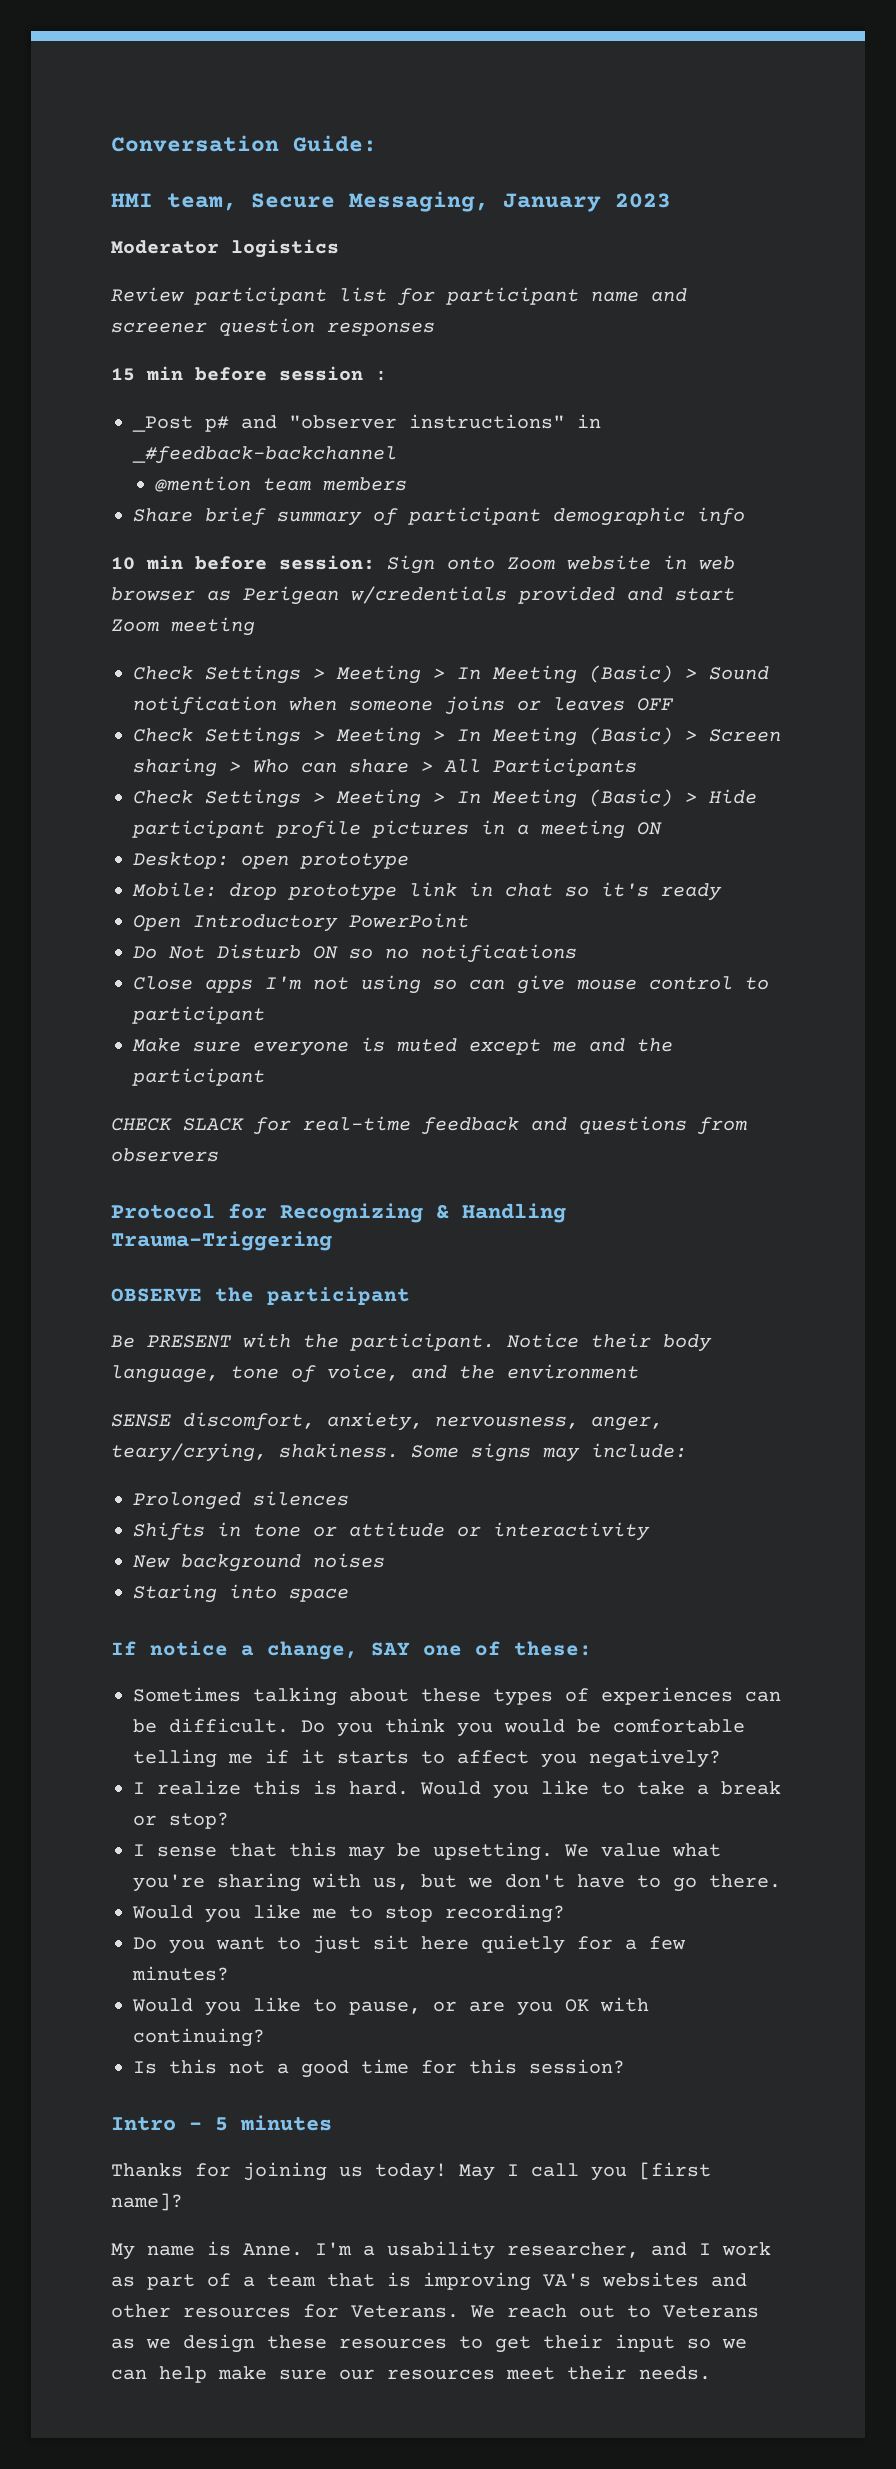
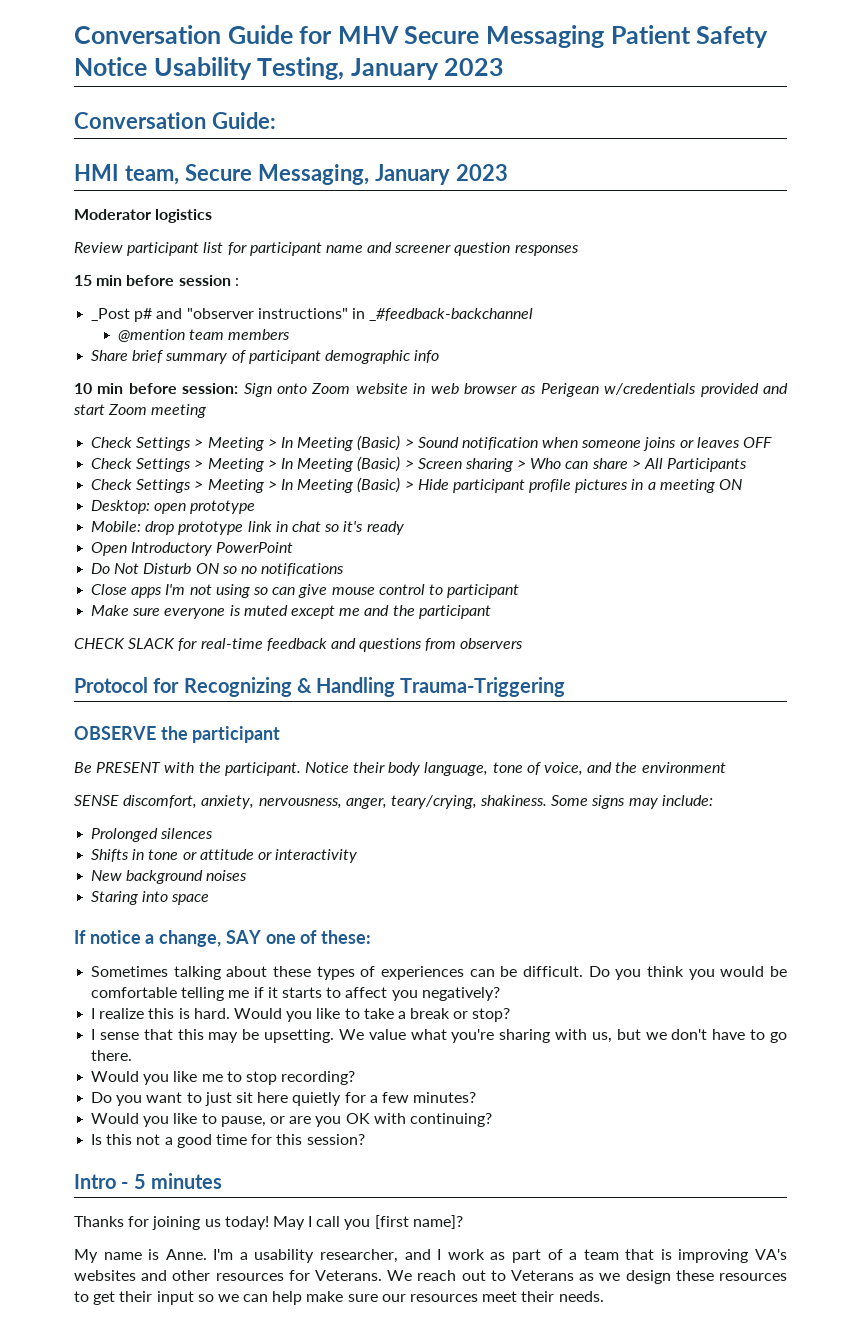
+ Conversation Guide for MHV Secure Messaging Patient Safety Notice Usability Testing, January 2023

